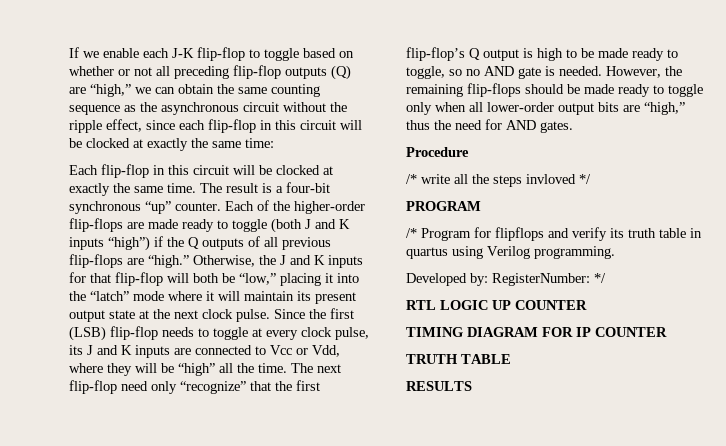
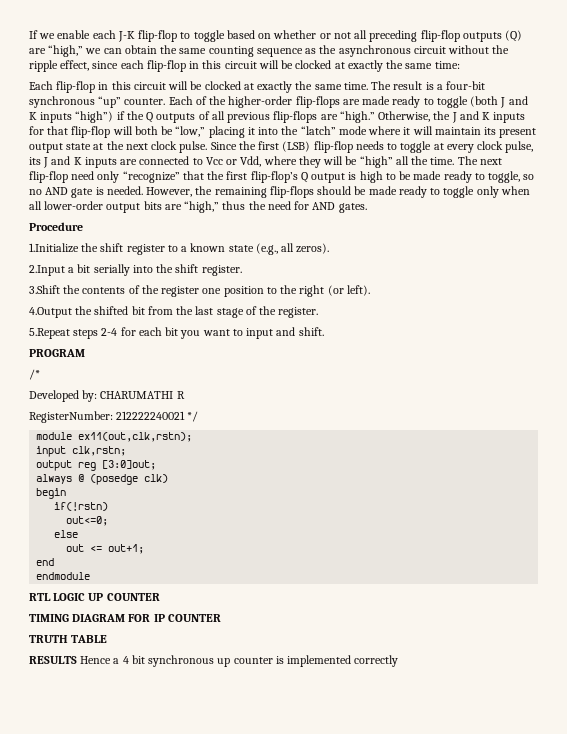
- /* write all the steps invloved */
+ 1.Initialize the shift register to a known state (e.g., all zeros).
+ 2.Input a bit serially into the shift register.
+ 3.Shift the contents of the register one position to the right (or left).
+ 4.Output the shifted bit from the last stage of the register.
+ 5.Repeat steps 2-4 for each bit you want to input and shift.
  PROGRAM
- /* Program for flipflops and verify its truth table in quartus using Verilog programming.
- Developed by: RegisterNumber: */
+ /*
+ Developed by: CHARUMATHI R
+ RegisterNumber: 212222240021 */
+ module ex11(out,clk,rstn);
+ input clk,rstn;
+ output reg [3:0]out;
+ always @ (posedge clk)
+ begin
+ if(!rstn)
+ out<=0;
+ else
+ out <= out+1;
+ end
+ endmodule
- RESULTS
+ RESULTS Hence a 4 bit synchronous up counter is implemented correctly

